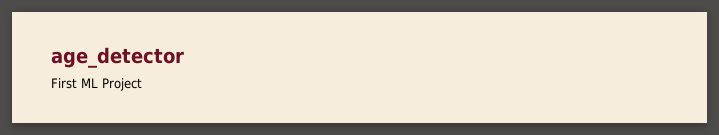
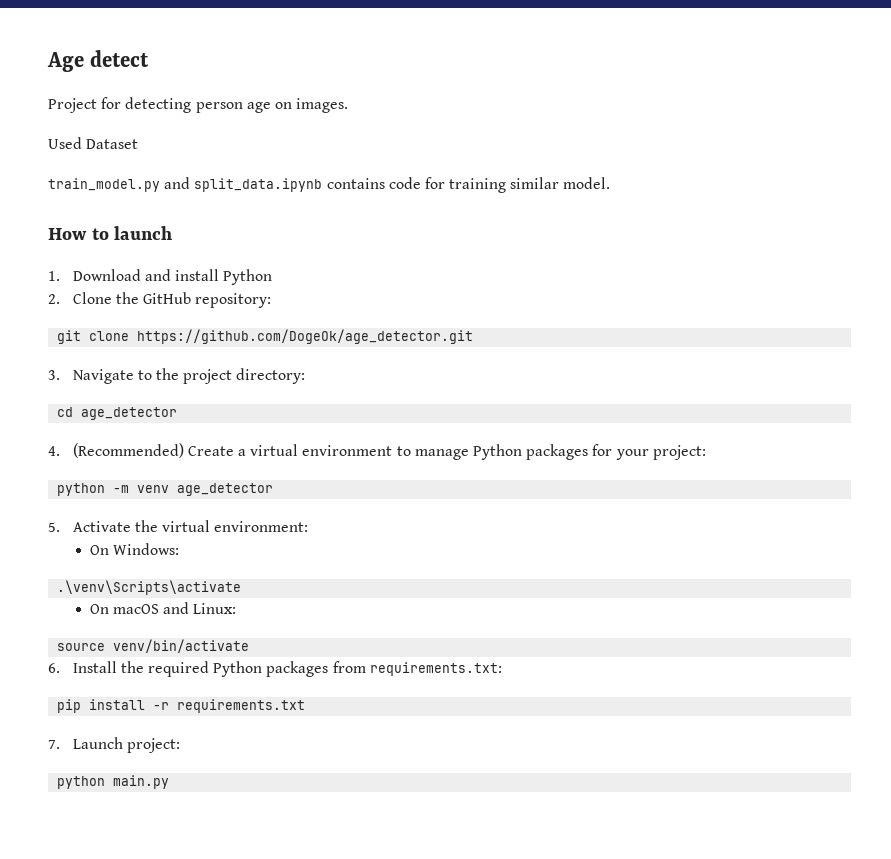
- age_detector
- First ML Project
+ Age detect
+ Project for detecting person age on images.
+ Used Dataset
+ train_model.py and split_data.ipynb contains code for training similar model.
+ How to launch
+ 1. Download and install Python
+ 2. Clone the GitHub repository:
+ git clone https://github.com/DogeOk/age_detector.git
+ 3. Navigate to the project directory:
+ cd age_detector
+ 4. (Recommended) Create a virtual environment to manage Python packages for your project:
+ python -m venv age_detector
+ 5. Activate the virtual environment:
+ On Windows:
+ .\venv\Scripts\activate
+ On macOS and Linux:
+ source venv/bin/activate
+ 6. Install the required Python packages from requirements.txt:
+ pip install -r requirements.txt
+ 7. Launch project:
+ python main.py

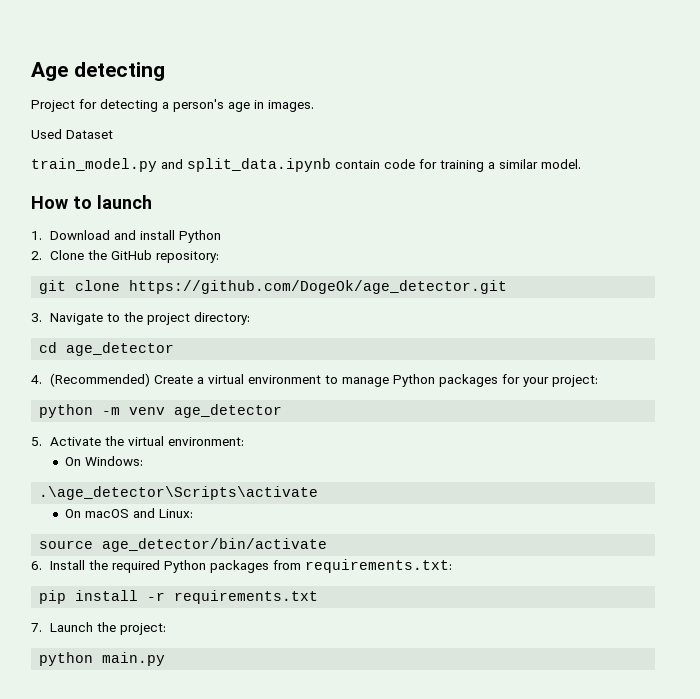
- Age detect
+ Age detecting
- Project for detecting person age on images.
+ Project for detecting a person's age in images.
- train_model.py and split_data.ipynb contains code for training similar model.
+ train_model.py and split_data.ipynb contain code for training a similar model.
- .\venv\Scripts\activate
+ .\age_detector\Scripts\activate
- source venv/bin/activate
+ source age_detector/bin/activate
- 7. Launch project:
+ 7. Launch the project:

